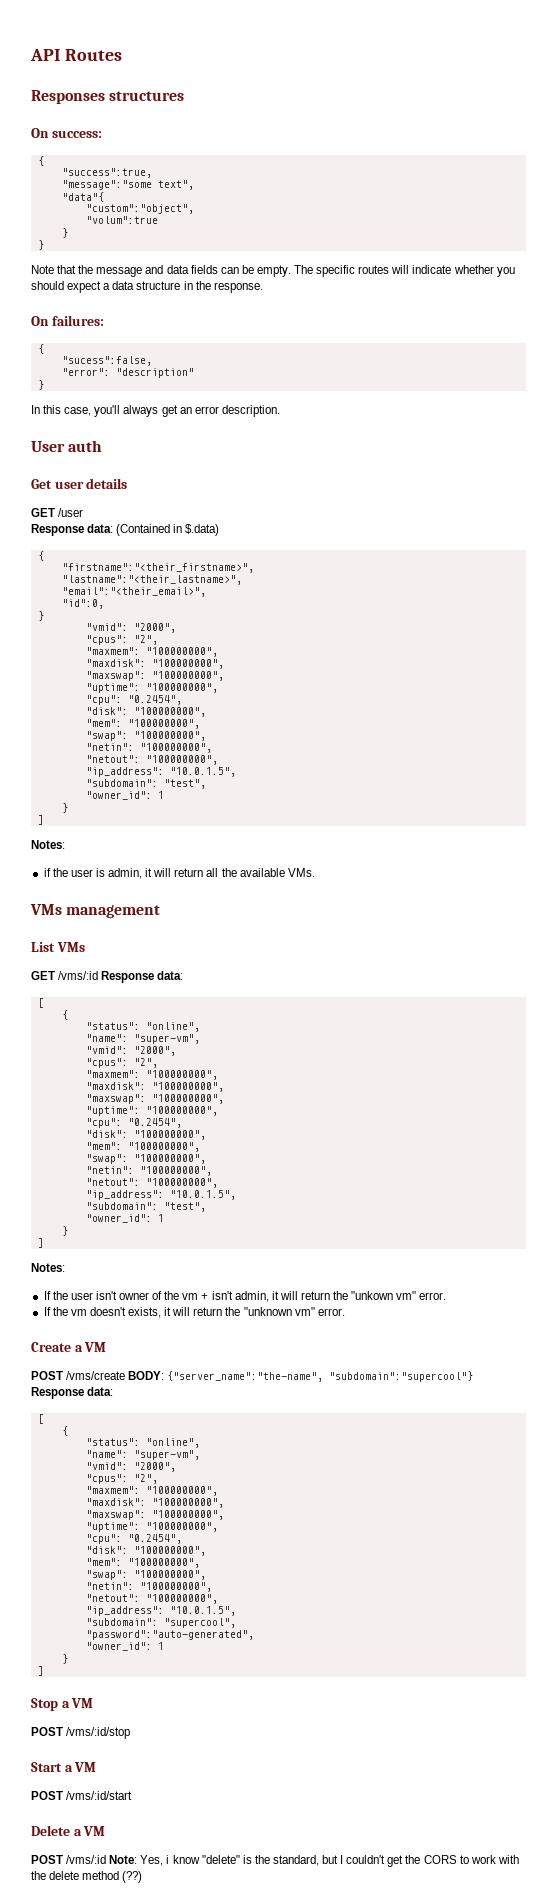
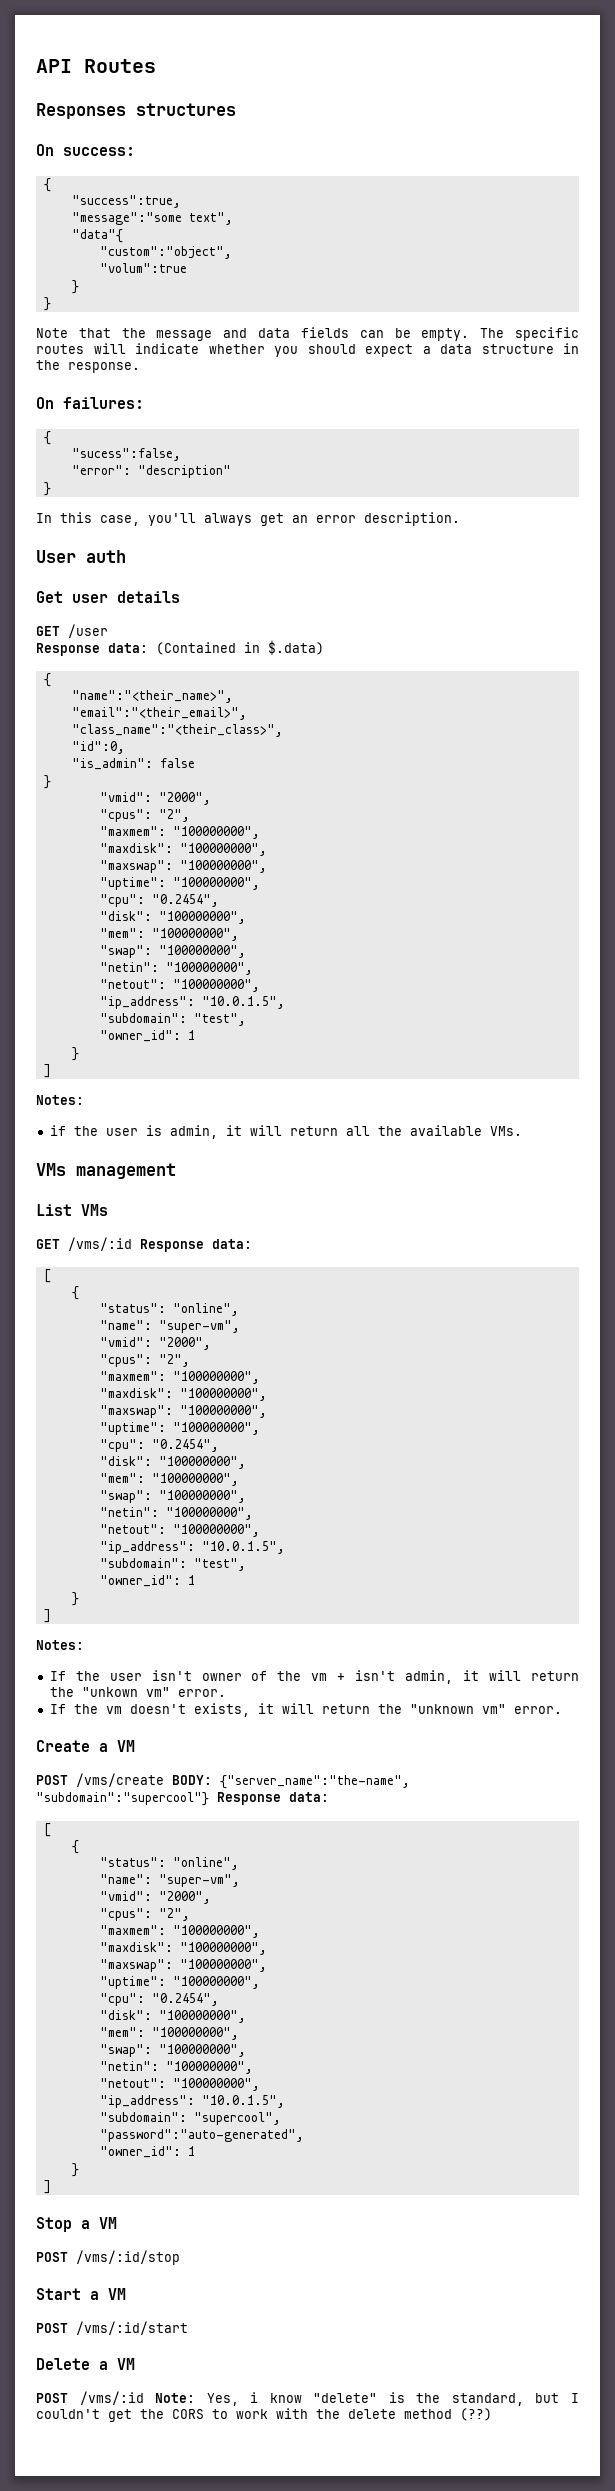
- "firstname":"<their_firstname>",
- "lastname":"<their_lastname>",
+ "name":"<their_name>",
+ "class_name":"<their_class>",
+ "is_admin": false

